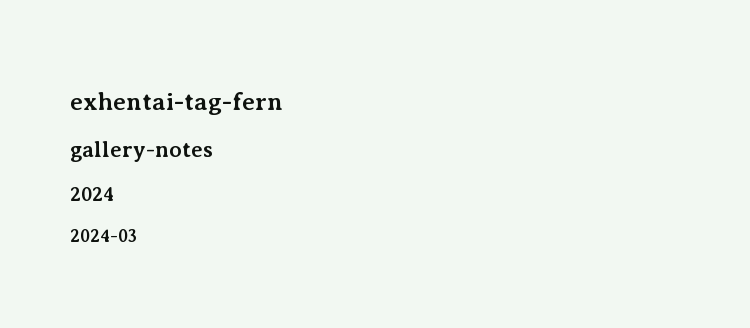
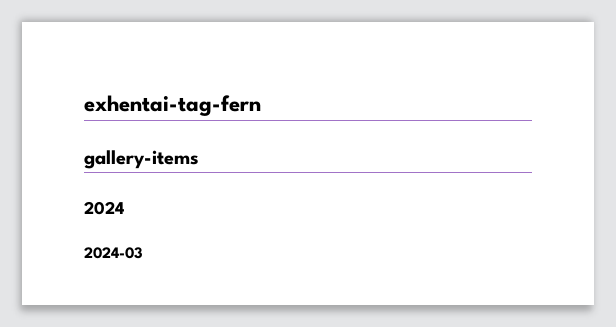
- gallery-notes
+ gallery-items

